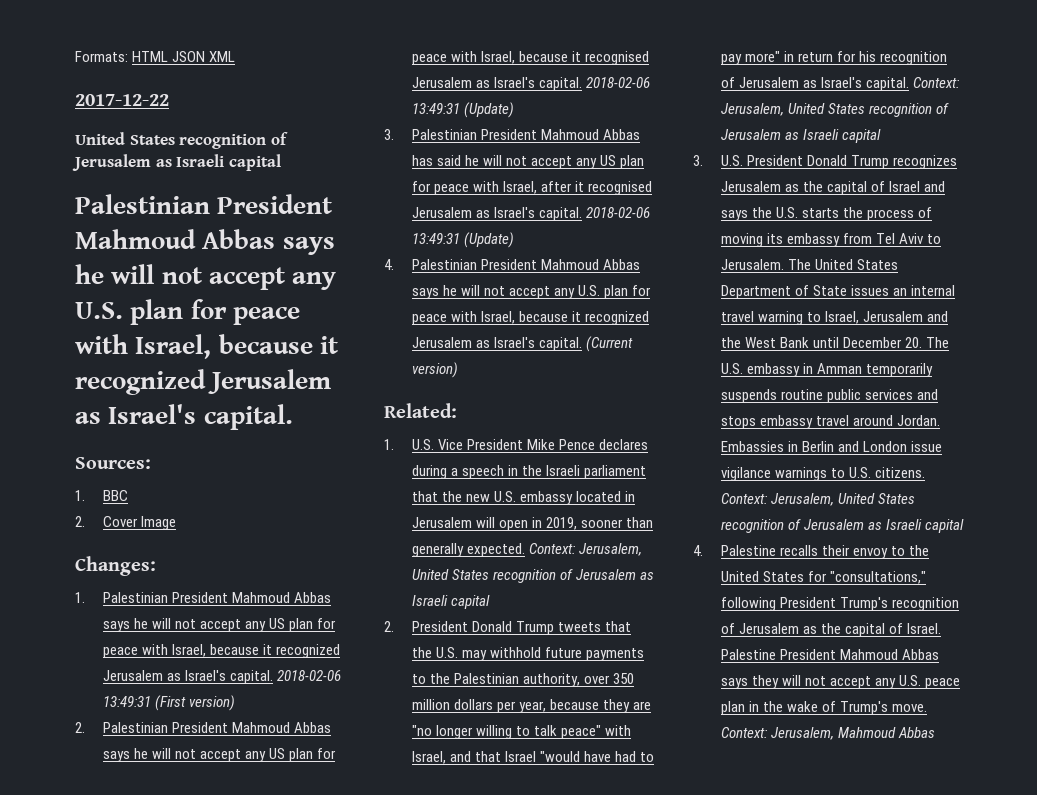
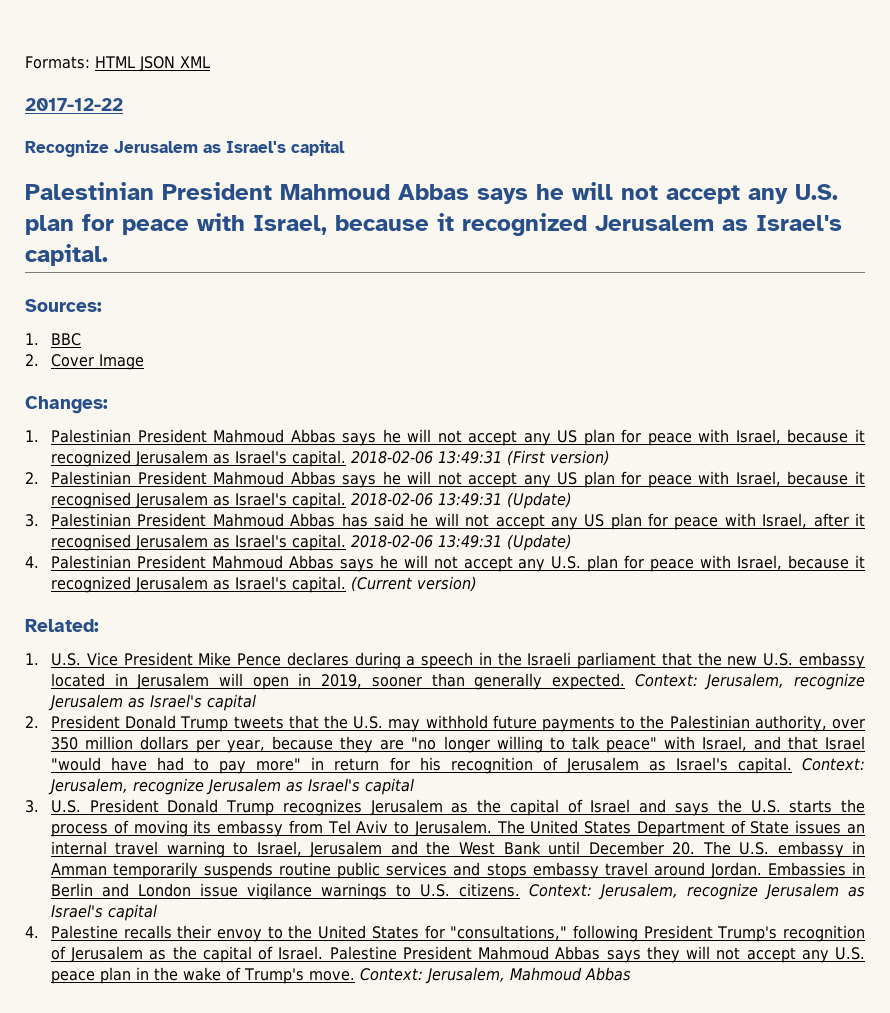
  2017-12-22
- United States recognition of Jerusalem as Israeli capital
+ Recognize Jerusalem as Israel's capital
- 1. U.S. Vice President Mike Pence declares during a speech in the Israeli parliament that the new U.S. embassy located in Jerusalem will open in 2019, sooner than generally expected. Context: Jerusalem, United States recognition of Jerusalem as Israeli capital
+ 1. U.S. Vice President Mike Pence declares during a speech in the Israeli parliament that the new U.S. embassy located in Jerusalem will open in 2019, sooner than generally expected. Context: Jerusalem, recognize Jerusalem as Israel's capital
- 2. President Donald Trump tweets that the U.S. may withhold future payments to the Palestinian authority, over 350 million dollars per year, because they are "no longer willing to talk peace" with Israel, and that Israel "would have had to pay more" in return for his recognition of Jerusalem as Israel's capital. Context: Jerusalem, United States recognition of Jerusalem as Israeli capital
+ 2. President Donald Trump tweets that the U.S. may withhold future payments to the Palestinian authority, over 350 million dollars per year, because they are "no longer willing to talk peace" with Israel, and that Israel "would have had to pay more" in return for his recognition of Jerusalem as Israel's capital. Context: Jerusalem, recognize Jerusalem as Israel's capital
- Embassies in Berlin and London issue vigilance warnings to U.S. citizens. Context: Jerusalem, United States recognition of Jerusalem as Israeli capital
+ Embassies in Berlin and London issue vigilance warnings to U.S. citizens. Context: Jerusalem, recognize Jerusalem as Israel's capital

